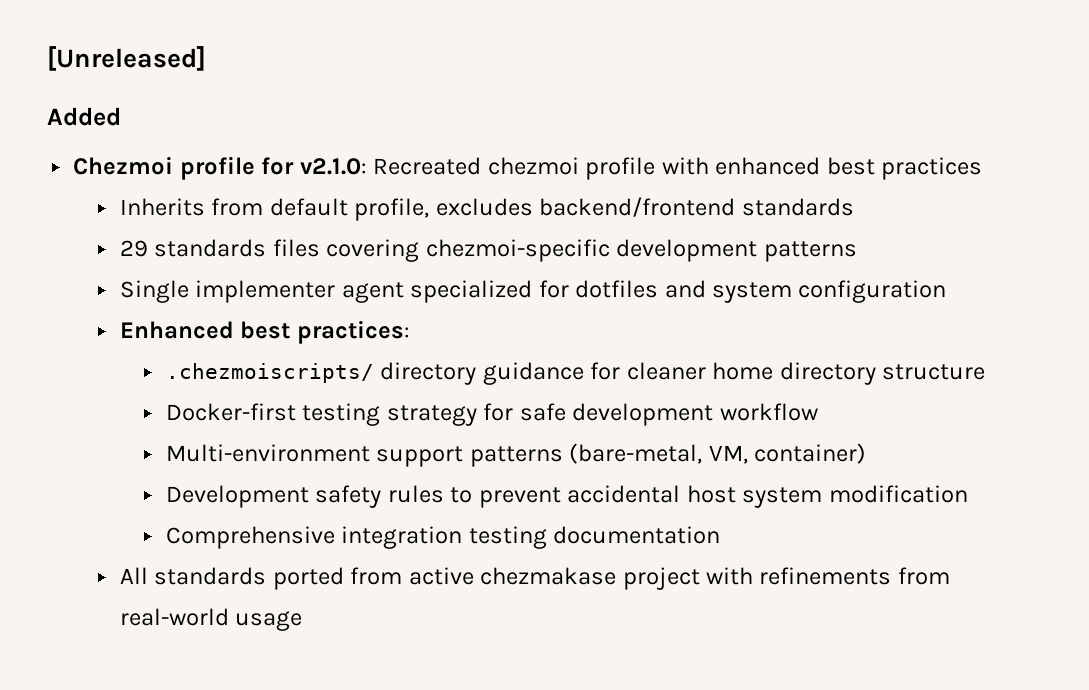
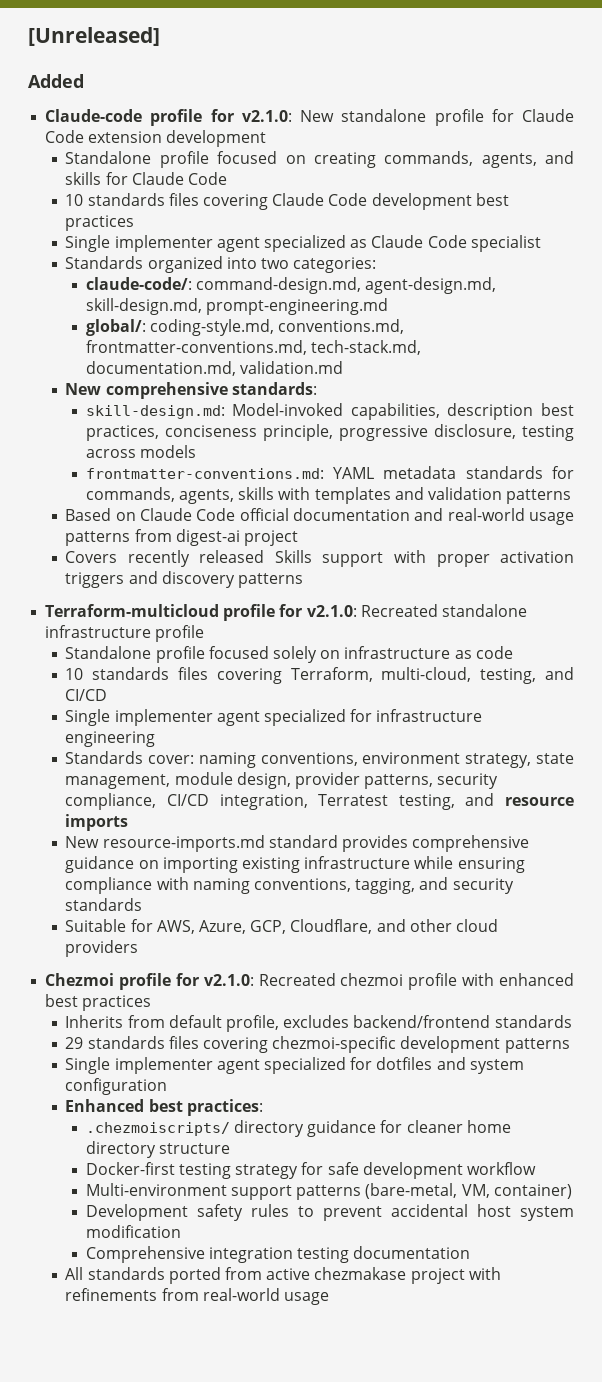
+ Claude-code profile for v2.1.0: New standalone profile for Claude Code extension development
+ Standalone profile focused on creating commands, agents, and skills for Claude Code
+ 10 standards files covering Claude Code development best practices
+ Single implementer agent specialized as Claude Code specialist
+ Standards organized into two categories:
+ claude-code/: command-design.md, agent-design.md, skill-design.md, prompt-engineering.md
+ global/: coding-style.md, conventions.md, frontmatter-conventions.md, tech-stack.md, documentation.md, validation.md
+ New comprehensive standards:
+ skill-design.md: Model-invoked capabilities, description best practices, conciseness principle, progressive disclosure, testing across models
+ frontmatter-conventions.md: YAML metadata standards for commands, agents, skills with templates and validation patterns
+ Based on Claude Code official documentation and real-world usage patterns from digest-ai project
+ Covers recently released Skills support with proper activation triggers and discovery patterns
+ Terraform-multicloud profile for v2.1.0: Recreated standalone infrastructure profile
+ Standalone profile focused solely on infrastructure as code
+ 10 standards files covering Terraform, multi-cloud, testing, and CI/CD
+ Single implementer agent specialized for infrastructure engineering
+ Standards cover: naming conventions, environment strategy, state management, module design, provider patterns, security compliance, CI/CD integration, Terratest testing, and resource imports
+ New resource-imports.md standard provides comprehensive guidance on importing existing infrastructure while ensuring compliance with naming conventions, tagging, and security standards
+ Suitable for AWS, Azure, GCP, Cloudflare, and other cloud providers

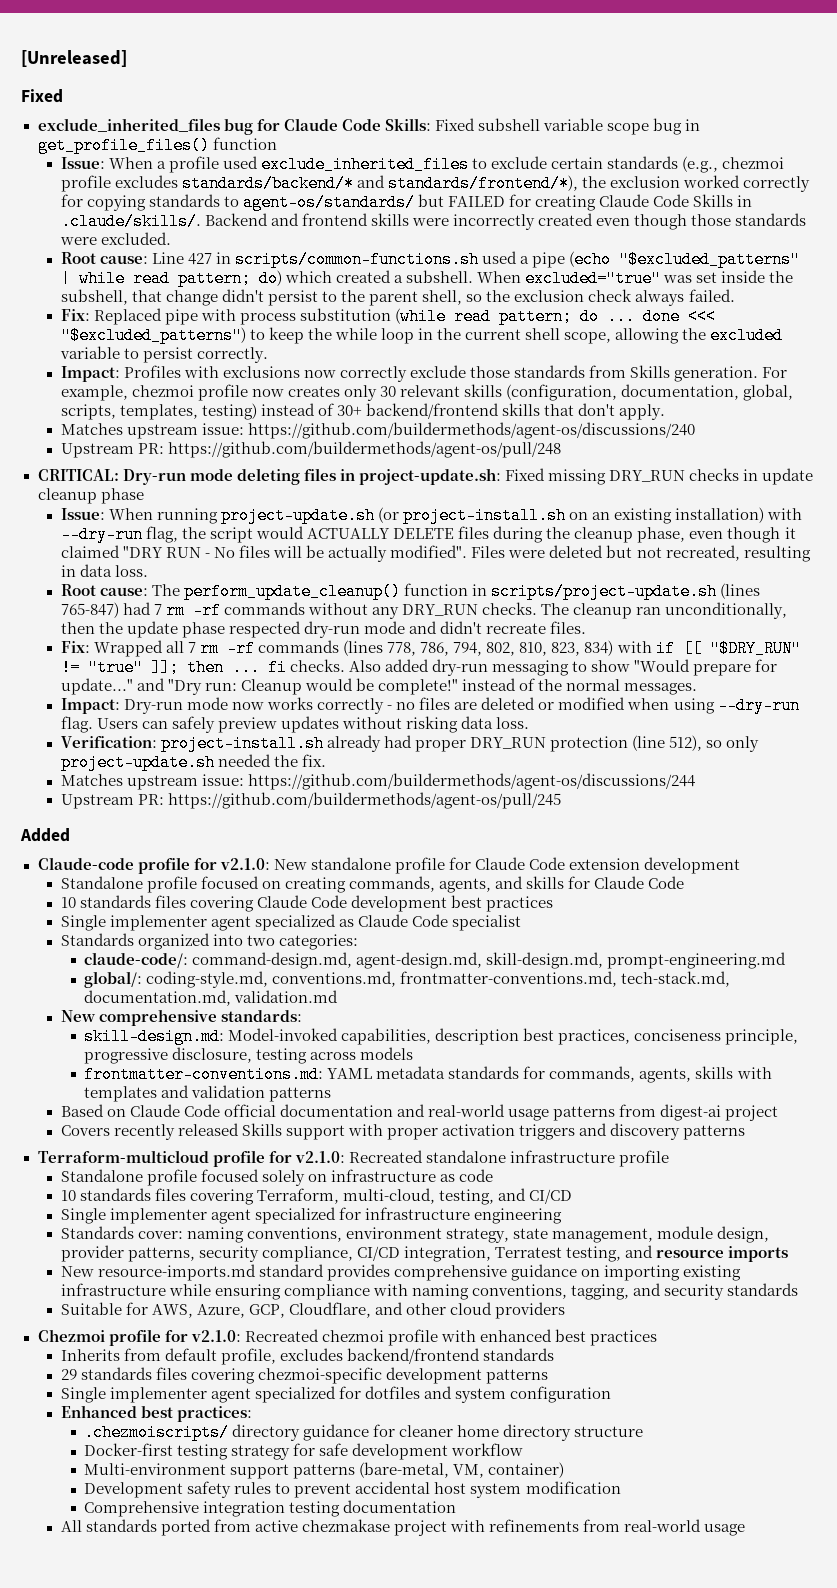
  [Unreleased]
+ Fixed
+ exclude_inherited_files bug for Claude Code Skills: Fixed subshell variable scope bug in get_profile_files() function
+ Issue: When a profile used exclude_inherited_files to exclude certain standards (e.g., chezmoi profile excludes standards/backend/* and standards/frontend/*), the exclusion worked correctly for copying standards to agent-os/standards/ but FAILED for creating Claude Code Skills in .claude/skills/. Backend and frontend skills were incorrectly created even though those standards were excluded.
+ Root cause: Line 427 in scripts/common-functions.sh used a pipe (echo "$excluded_patterns" | while read pattern; do) which created a subshell. When excluded="true" was set inside the subshell, that change didn't persist to the parent shell, so the exclusion check always failed.
+ Fix: Replaced pipe with process substitution (while read pattern; do ... done <<< "$excluded_patterns") to keep the while loop in the current shell scope, allowing the excluded variable to persist correctly.
+ Impact: Profiles with exclusions now correctly exclude those standards from Skills generation. For example, chezmoi profile now creates only 30 relevant skills (configuration, documentation, global, scripts, templates, testing) instead of 30+ backend/frontend skills that don't apply.
+ Matches upstream issue: https://github.com/buildermethods/agent-os/discussions/240
+ Upstream PR: https://github.com/buildermethods/agent-os/pull/248
+ CRITICAL: Dry-run mode deleting files in project-update.sh: Fixed missing DRY_RUN checks in update cleanup phase
+ Issue: When running project-update.sh (or project-install.sh on an existing installation) with --dry-run flag, the script would ACTUALLY DELETE files during the cleanup phase, even though it claimed "DRY RUN - No files will be actually modified". Files were deleted but not recreated, resulting in data loss.
+ Root cause: The perform_update_cleanup() function in scripts/project-update.sh (lines 765-847) had 7 rm -rf commands without any DRY_RUN checks. The cleanup ran unconditionally, then the update phase respected dry-run mode and didn't recreate files.
+ Fix: Wrapped all 7 rm -rf commands (lines 778, 786, 794, 802, 810, 823, 834) with if [[ "$DRY_RUN" != "true" ]]; then ... fi checks. Also added dry-run messaging to show "Would prepare for update..." and "Dry run: Cleanup would be complete!" instead of the normal messages.
+ Impact: Dry-run mode now works correctly - no files are deleted or modified when using --dry-run flag. Users can safely preview updates without risking data loss.
+ Verification: project-install.sh already had proper DRY_RUN protection (line 512), so only project-update.sh needed the fix.
+ Matches upstream issue: https://github.com/buildermethods/agent-os/discussions/244
+ Upstream PR: https://github.com/buildermethods/agent-os/pull/245

